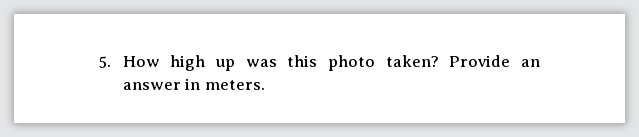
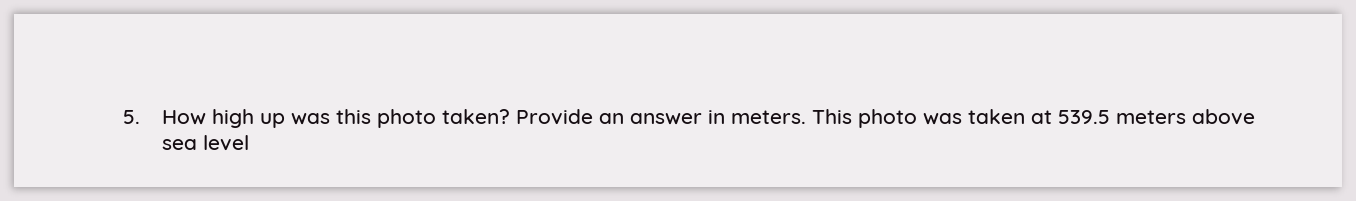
+ This photo was taken at 539.5 meters above sea level

